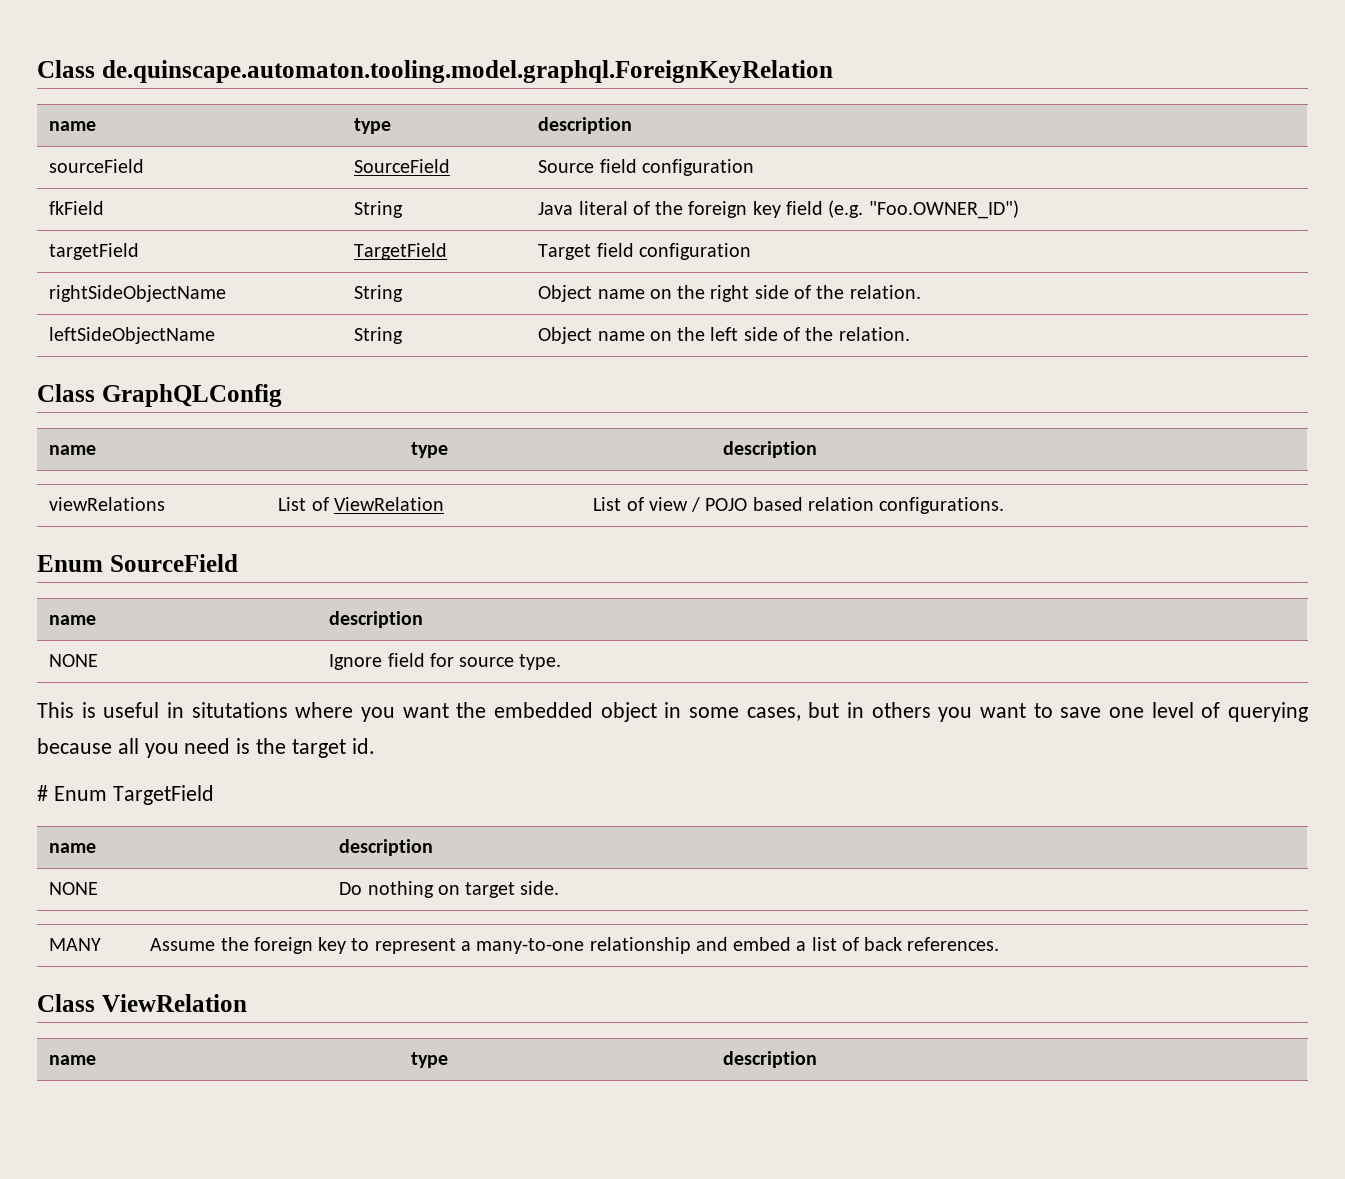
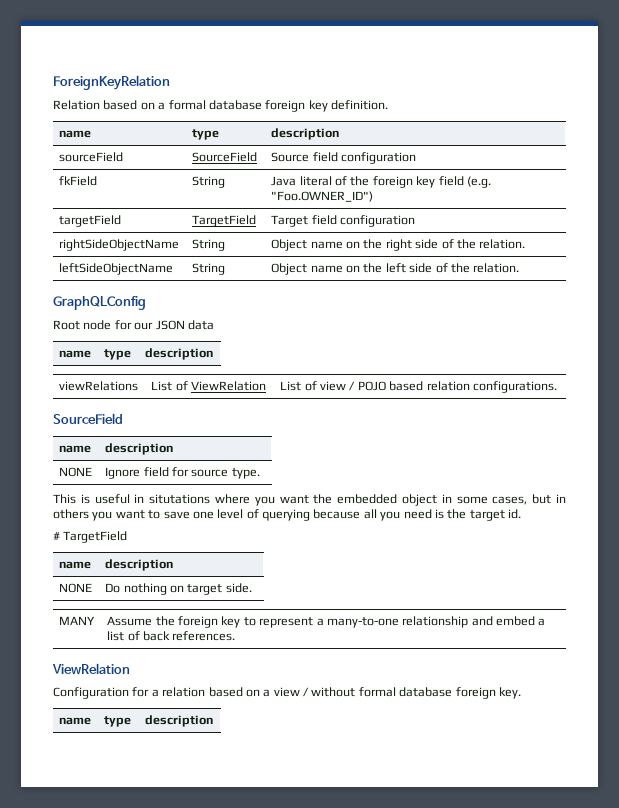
- Class de.quinscape.automaton.tooling.model.graphql.ForeignKeyRelation
+ ForeignKeyRelation
+ Relation based on a formal database foreign key definition.
- Class GraphQLConfig
+ GraphQLConfig
+ Root node for our JSON data
  viewRelations | List of ViewRelation | List of view / POJO based relation configurations.
- Enum SourceField
+ SourceField
- # Enum TargetField
+ # TargetField
  MANY | Assume the foreign key to represent a many-to-one relationship and embed a list of back references.
- Class ViewRelation
+ ViewRelation
+ Configuration for a relation based on a view / without formal database foreign key.

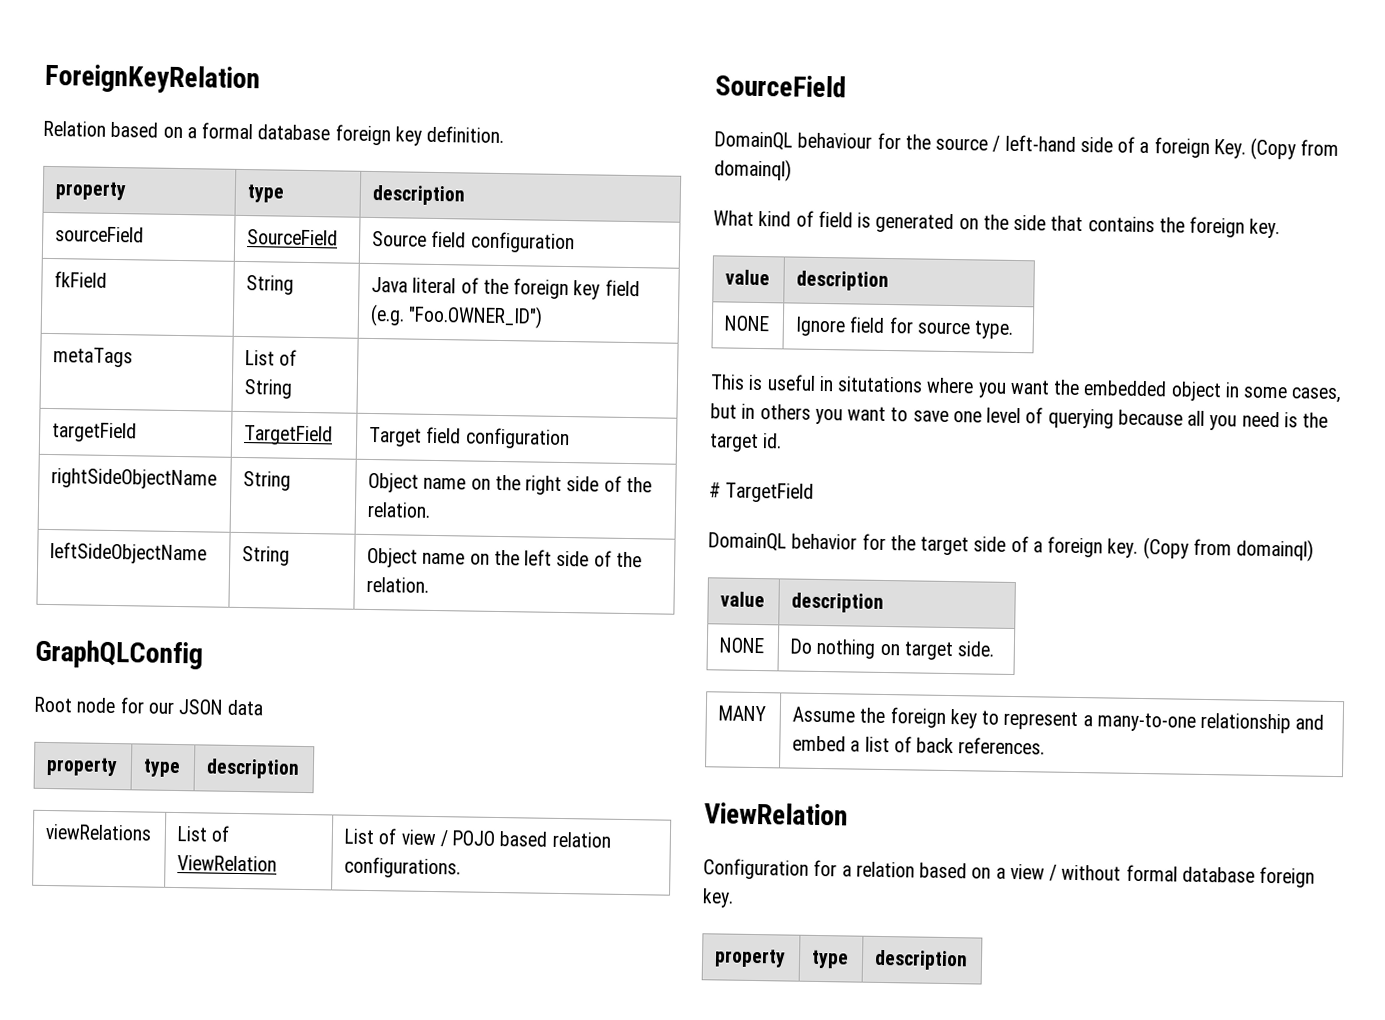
  Relation based on a formal database foreign key definition.
- name | type | description
+ property | type | description
+ metaTags | List of String |
  Root node for our JSON data
- name | type | description
+ property | type | description
  viewRelations | List of ViewRelation | List of view / POJO based relation configurations.
  SourceField
- name | description
+ DomainQL behaviour for the source / left-hand side of a foreign Key. (Copy from domainql)
+ What kind of field is generated on the side that contains the foreign key.
+ value | description
  # TargetField
- name | description
+ DomainQL behavior for the target side of a foreign key. (Copy from domainql)
+ value | description
  Configuration for a relation based on a view / without formal database foreign key.
- name | type | description
+ property | type | description

